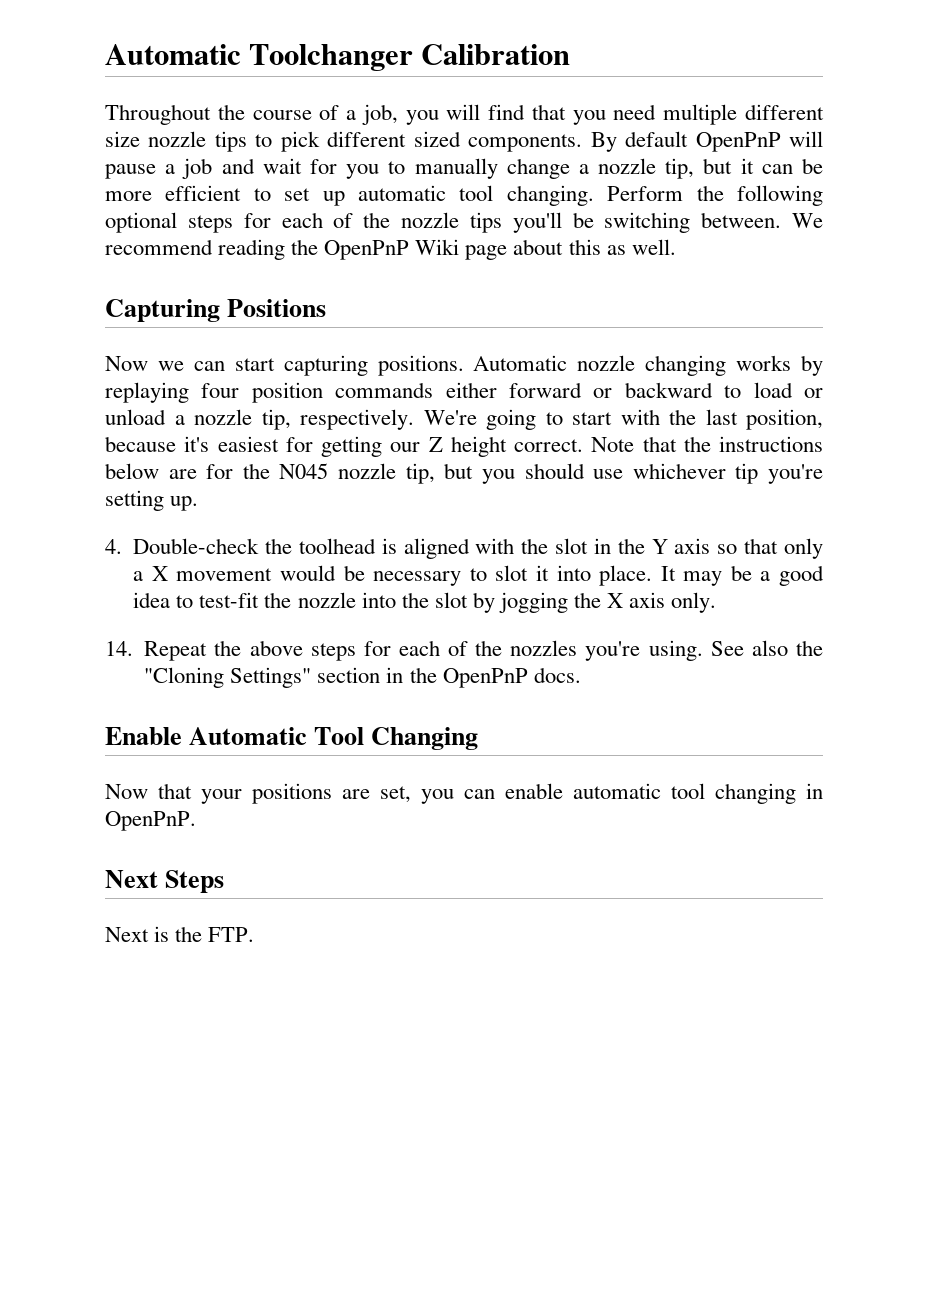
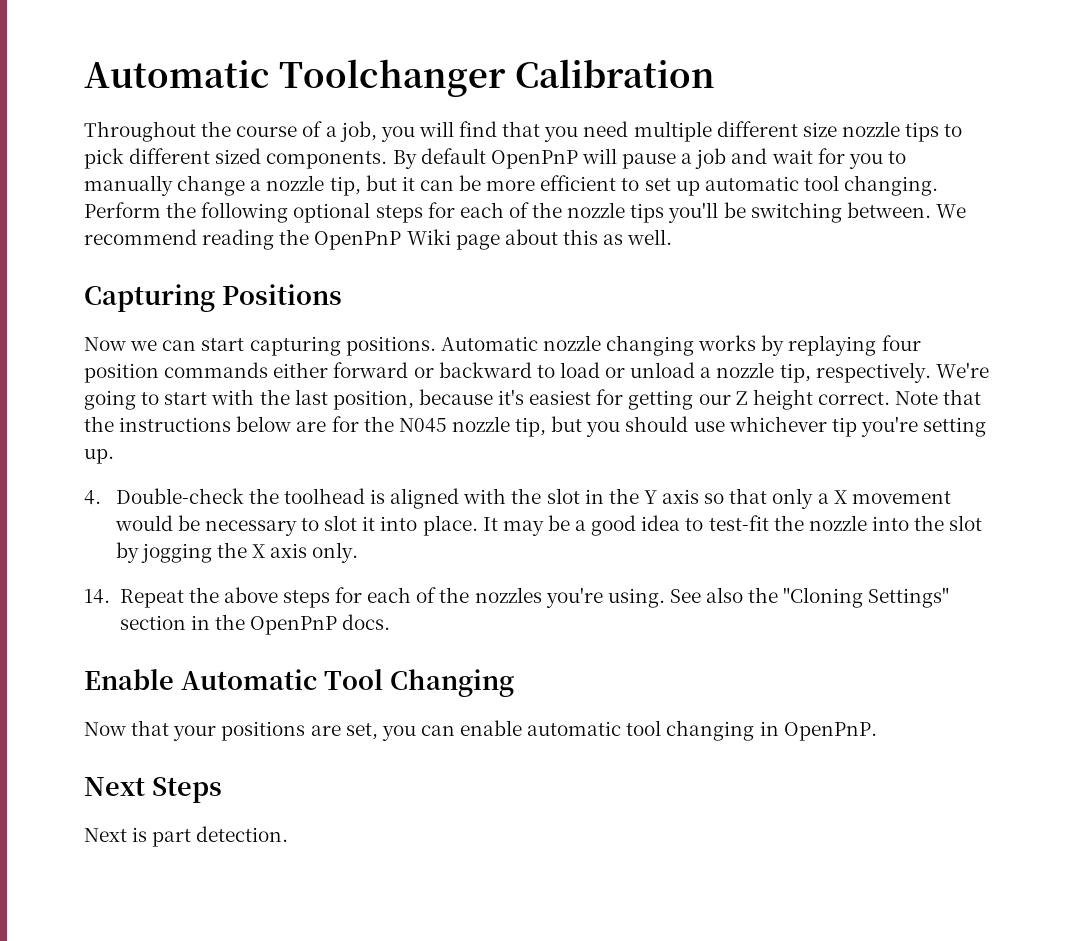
- Next is the FTP.
+ Next is part detection.

